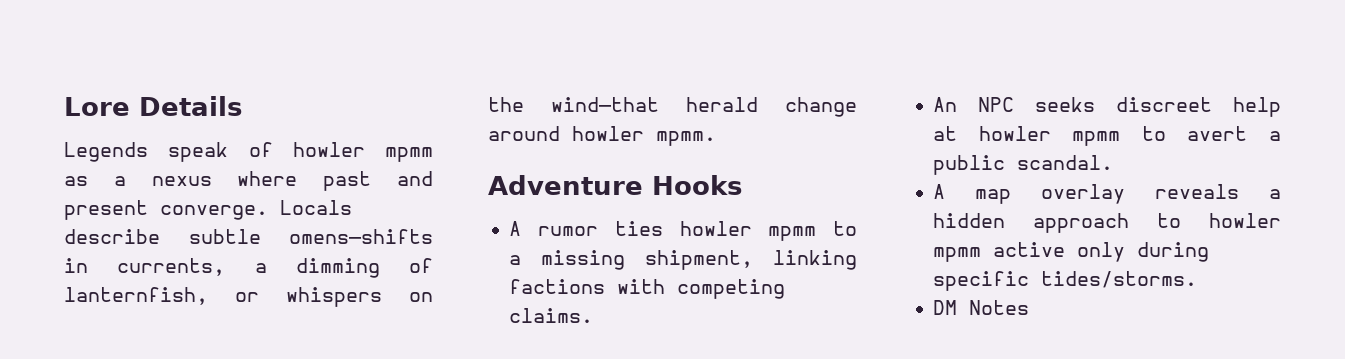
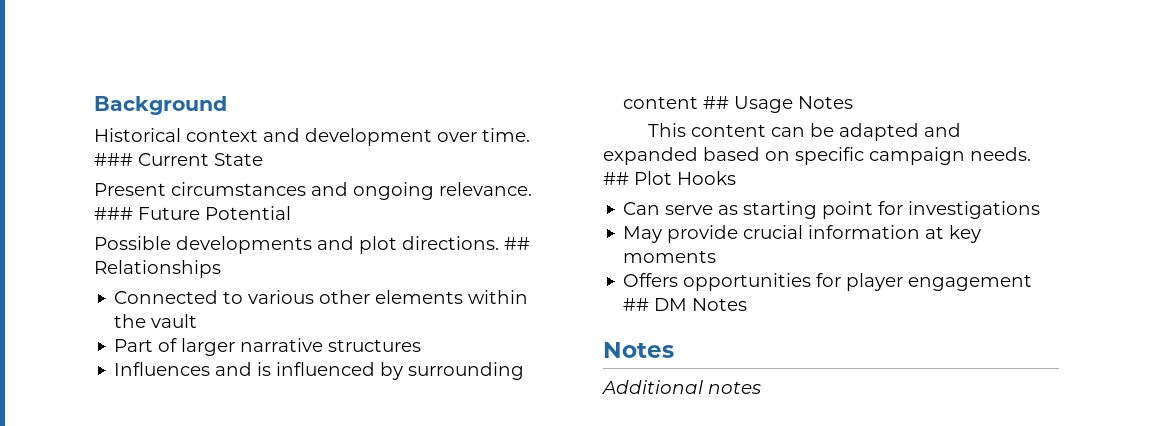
- Lore Details
- Legends speak of howler mpmm as a nexus where past and present converge. Locals describe subtle omens—shifts in currents, a dimming of lanternfish, or whispers on the wind—that herald change around howler mpmm.
- Adventure Hooks
- A rumor ties howler mpmm to a missing shipment, linking factions with competing claims.
- An NPC seeks discreet help at howler mpmm to avert a public scandal.
- A map overlay reveals a hidden approach to howler mpmm active only during specific tides/storms.
- DM Notes
+ Background
+ Historical context and development over time. ### Current State
+ Present circumstances and ongoing relevance. ### Future Potential
+ Possible developments and plot directions. ## Relationships
+ Connected to various other elements within the vault
+ Part of larger narrative structures
+ Influences and is influenced by surrounding content ## Usage Notes
+ This content can be adapted and expanded based on specific campaign needs. ## Plot Hooks
+ Can serve as starting point for investigations
+ May provide crucial information at key moments
+ Offers opportunities for player engagement ## DM Notes
+ Notes
+ Additional notes

